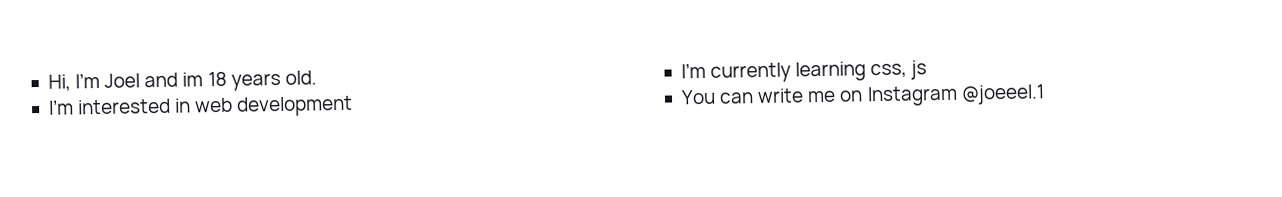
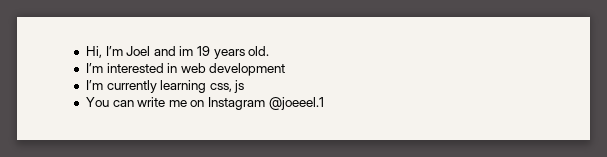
- Hi, I’m Joel and im 18 years old.
+ Hi, I’m Joel and im 19 years old.

